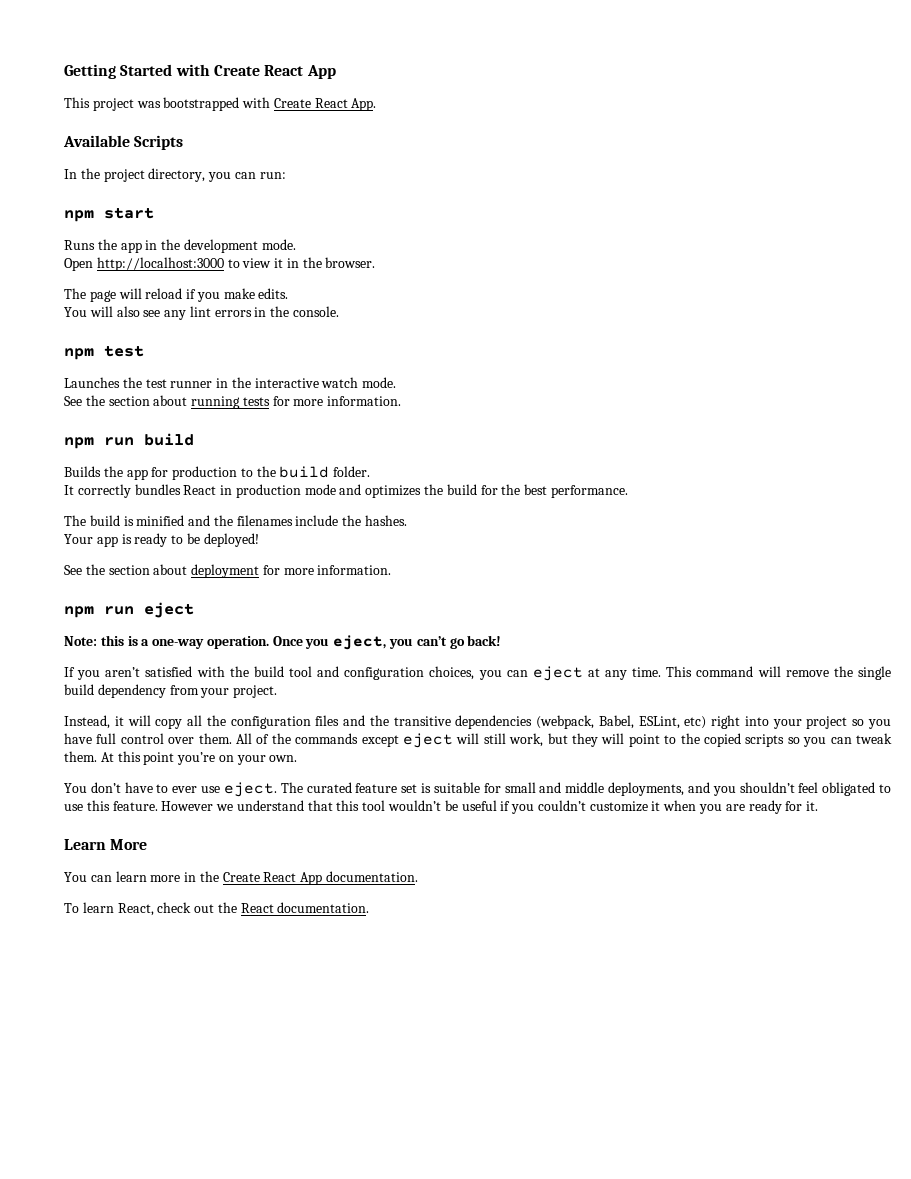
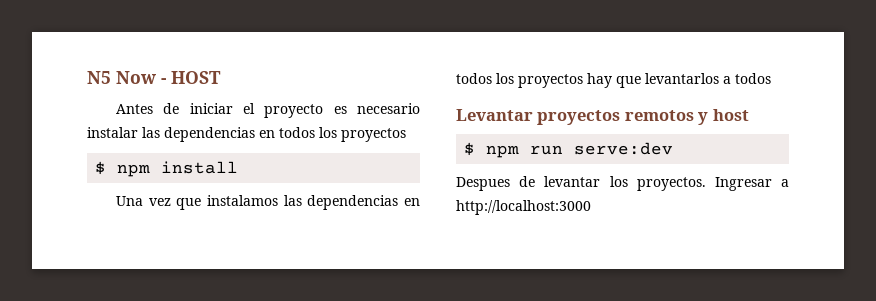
- Getting Started with Create React App
- This project was bootstrapped with Create React App.
- Available Scripts
- In the project directory, you can run:
- npm start
- Runs the app in the development mode.
- Open http://localhost:3000 to view it in the browser.
- The page will reload if you make edits.
- You will also see any lint errors in the console.
- npm test
- Launches the test runner in the interactive watch mode.
- See the section about running tests for more information.
- npm run build
- Builds the app for production to the build folder.
- It correctly bundles React in production mode and optimizes the build for the best performance.
- The build is minified and the filenames include the hashes.
- Your app is ready to be deployed!
- See the section about deployment for more information.
- npm run eject
- Note: this is a one-way operation. Once you eject, you can’t go back!
- If you aren’t satisfied with the build tool and configuration choices, you can eject at any time. This command will remove the single build dependency from your project.
- Instead, it will copy all the configuration files and the transitive dependencies (webpack, Babel, ESLint, etc) right into your project so you have full control over them. All of the commands except eject will still work, but they will point to the copied scripts so you can tweak them. At this point you’re on your own.
- You don’t have to ever use eject. The curated feature set is suitable for small and middle deployments, and you shouldn’t feel obligated to use this feature. However we understand that this tool wouldn’t be useful if you couldn’t customize it when you are ready for it.
- Learn More
- You can learn more in the Create React App documentation.
- To learn React, check out the React documentation.
+ N5 Now - HOST
+ Antes de iniciar el proyecto es necesario instalar las dependencias en todos los proyectos
+ $ npm install
+ Una vez que instalamos las dependencias en todos los proyectos hay que levantarlos a todos
+ Levantar proyectos remotos y host
+ $ npm run serve:dev
+ Despues de levantar los proyectos. Ingresar a http://localhost:3000

